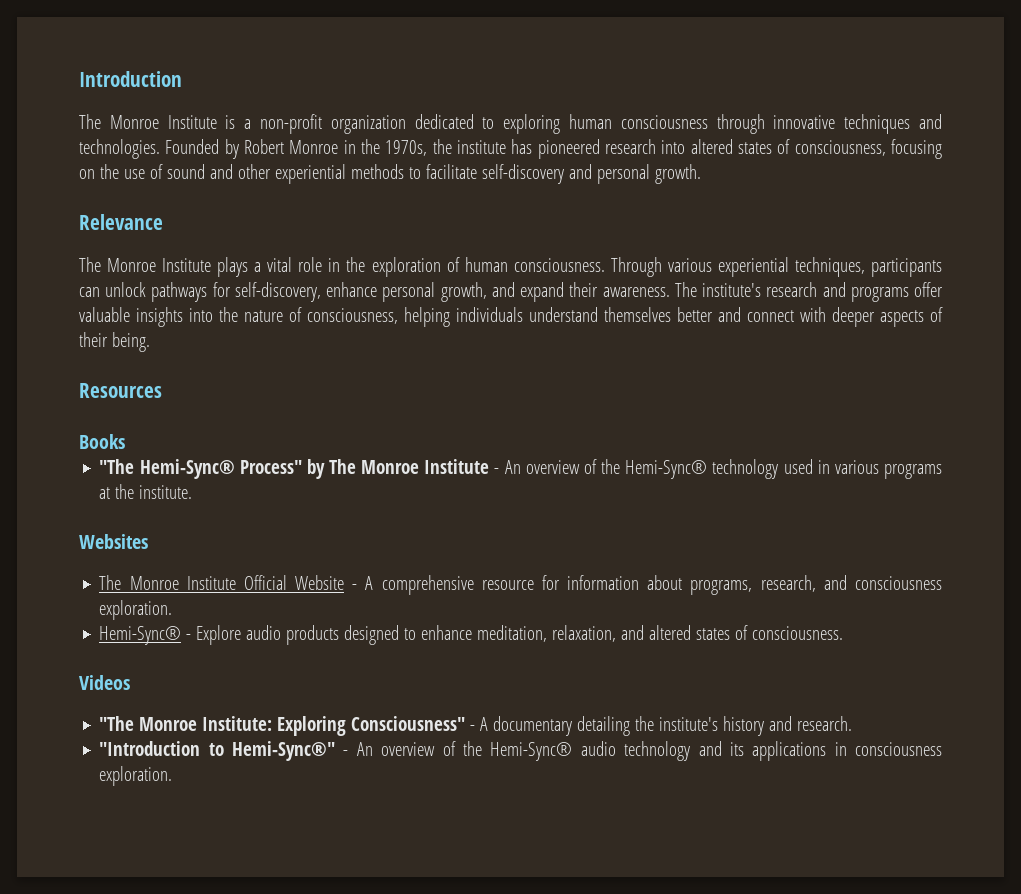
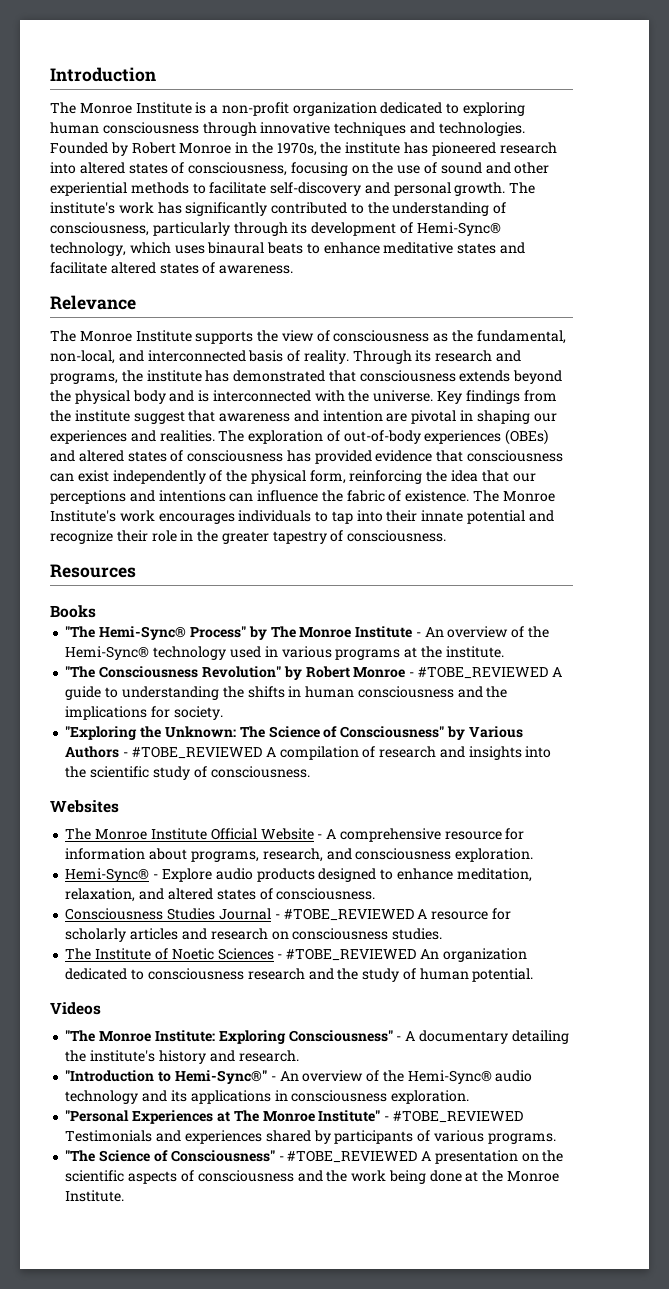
- Founded by Robert Monroe in the 1970s, the institute has pioneered research into altered states of consciousness, focusing on the use of sound and other experiential methods to facilitate self-discovery and personal growth.
+ Founded by Robert Monroe in the 1970s, the institute has pioneered research into altered states of consciousness, focusing on the use of sound and other experiential methods to facilitate self-discovery and personal growth. The institute's work has significantly contributed to the understanding of consciousness, particularly through its development of Hemi-Sync® technology, which uses binaural beats to enhance meditative states and facilitate altered states of awareness.
  Relevance
- The Monroe Institute plays a vital role in the exploration of human consciousness. Through various experiential techniques, participants can unlock pathways for self-discovery, enhance personal growth, and expand their awareness. The institute's research and programs offer valuable insights into the nature of consciousness, helping individuals understand themselves better and connect with deeper aspects of their being.
+ The Monroe Institute supports the view of consciousness as the fundamental, non-local, and interconnected basis of reality. Through its research and programs, the institute has demonstrated that consciousness extends beyond the physical body and is interconnected with the universe. Key findings from the institute suggest that awareness and intention are pivotal in shaping our experiences and realities. The exploration of out-of-body experiences (OBEs) and altered states of consciousness has provided evidence that consciousness can exist independently of the physical form, reinforcing the idea that our perceptions and intentions can influence the fabric of existence. The Monroe Institute's work encourages individuals to tap into their innate potential and recognize their role in the greater tapestry of consciousness.
+ "The Consciousness Revolution" by Robert Monroe - #TOBE_REVIEWED A guide to understanding the shifts in human consciousness and the implications for society.
+ "Exploring the Unknown: The Science of Consciousness" by Various Authors - #TOBE_REVIEWED A compilation of research and insights into the scientific study of consciousness.
+ Consciousness Studies Journal - #TOBE_REVIEWED A resource for scholarly articles and research on consciousness studies.
+ The Institute of Noetic Sciences - #TOBE_REVIEWED An organization dedicated to consciousness research and the study of human potential.
+ "Personal Experiences at The Monroe Institute" - #TOBE_REVIEWED Testimonials and experiences shared by participants of various programs.
+ "The Science of Consciousness" - #TOBE_REVIEWED A presentation on the scientific aspects of consciousness and the work being done at the Monroe Institute.

